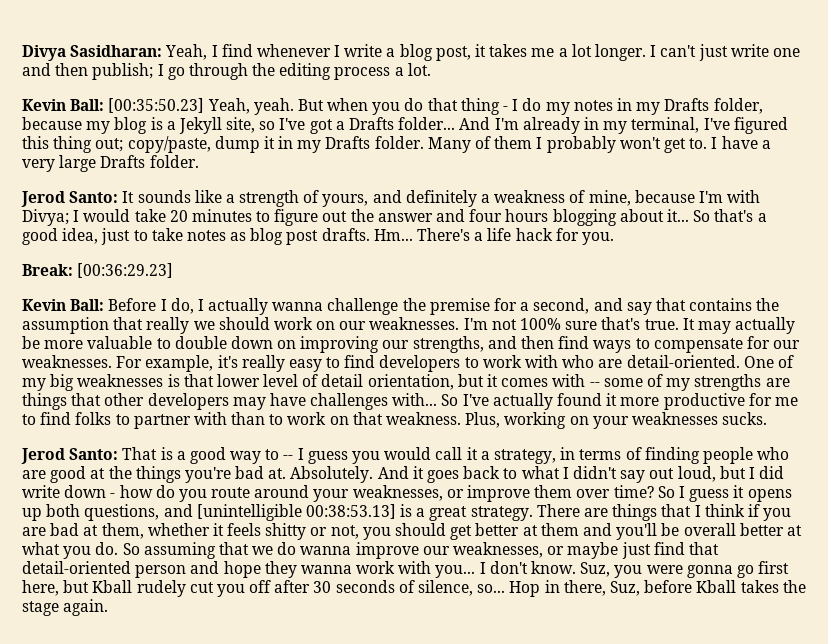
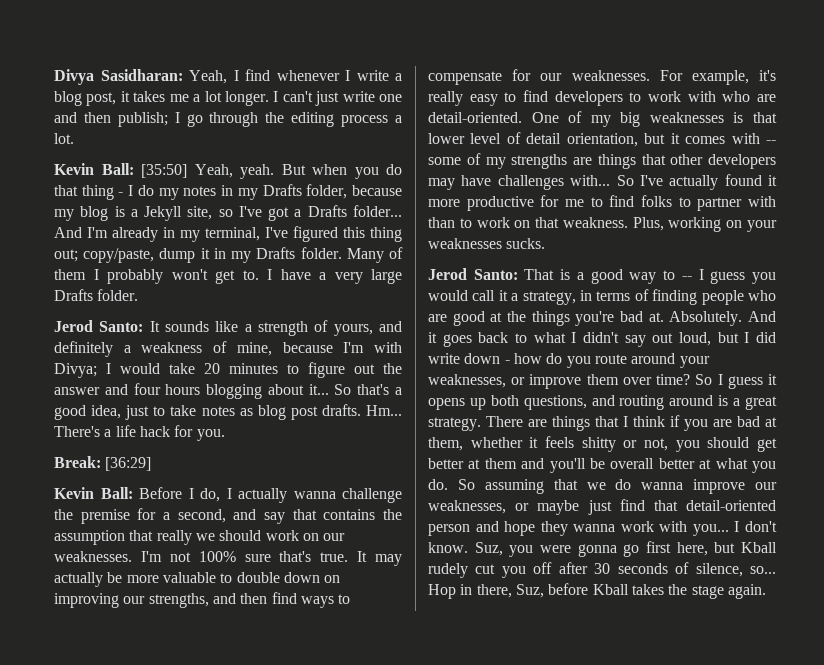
- Kevin Ball: [00:35:50.23] Yeah, yeah.
+ Kevin Ball: [35:50] Yeah, yeah.
- Break: [00:36:29.23]
+ Break: [36:29]
- So I guess it opens up both questions, and [unintelligible 00:38:53.13] is a great strategy.
+ So I guess it opens up both questions, and routing around is a great strategy.

